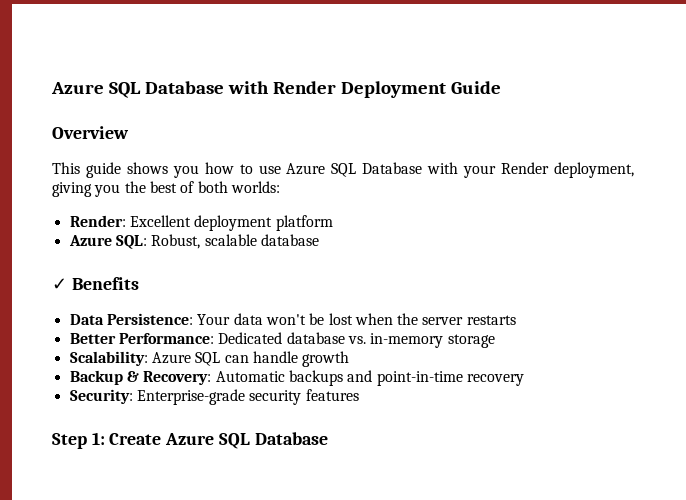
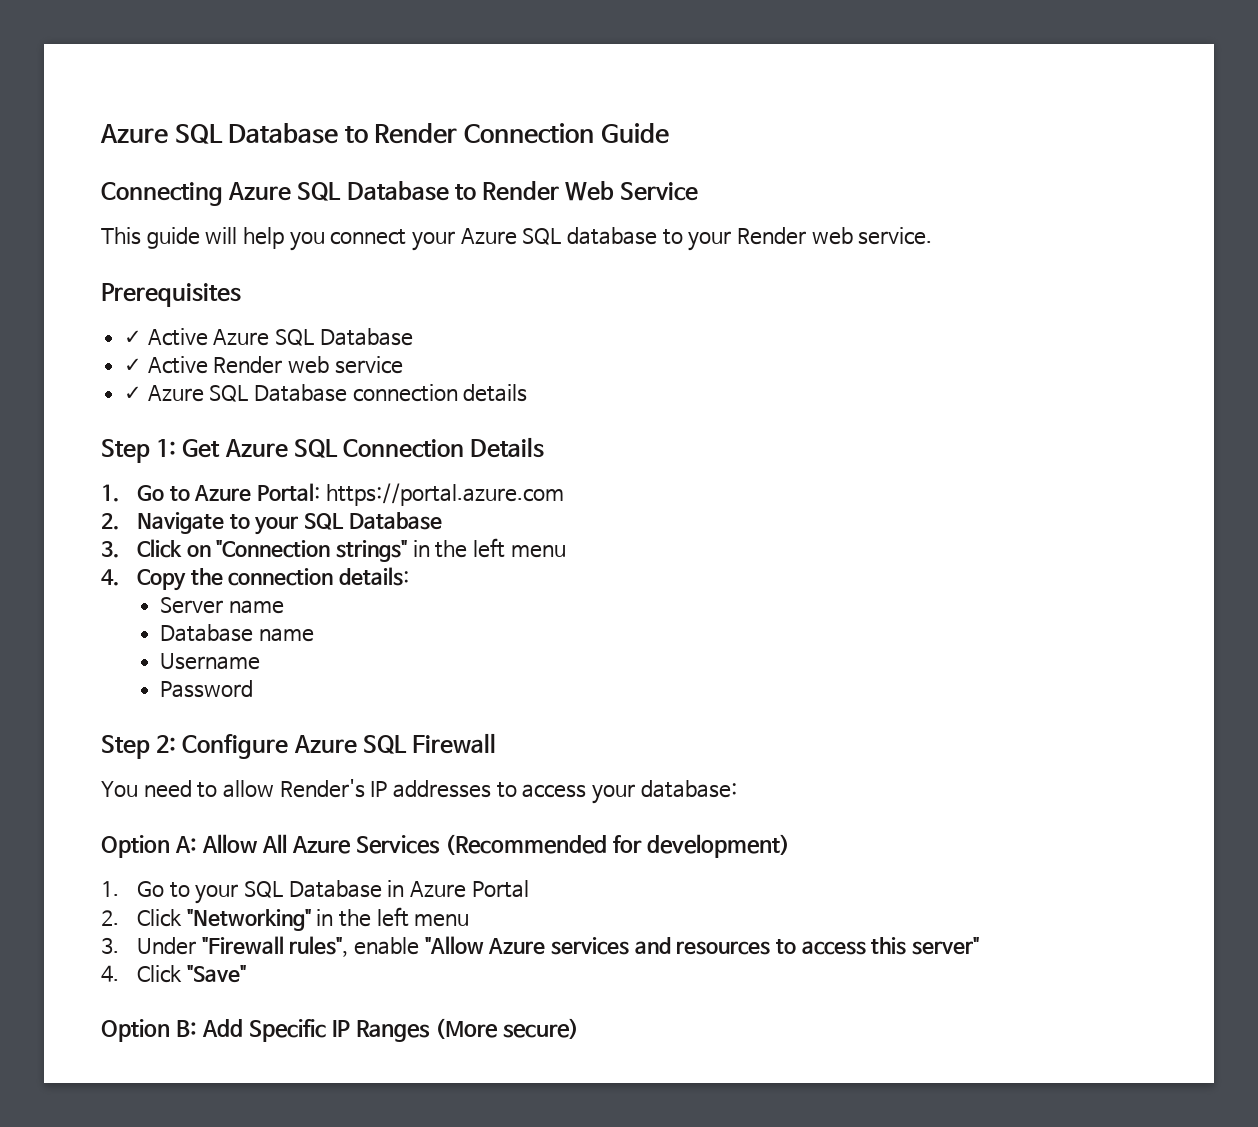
- Azure SQL Database with Render Deployment Guide
- Overview
- This guide shows you how to use Azure SQL Database with your Render deployment, giving you the best of both worlds:
- Render: Excellent deployment platform
- Azure SQL: Robust, scalable database
- ✓ Benefits
- Data Persistence: Your data won't be lost when the server restarts
- Better Performance: Dedicated database vs. in-memory storage
- Scalability: Azure SQL can handle growth
- Backup & Recovery: Automatic backups and point-in-time recovery
- Security: Enterprise-grade security features
+ Azure SQL Database to Render Connection Guide
+ Connecting Azure SQL Database to Render Web Service
+ This guide will help you connect your Azure SQL database to your Render web service.
+ Prerequisites
+ ✓ Active Azure SQL Database
+ ✓ Active Render web service
+ ✓ Azure SQL Database connection details
- Step 1: Create Azure SQL Database
+ Step 1: Get Azure SQL Connection Details
+ 1. Go to Azure Portal: https://portal.azure.com
+ 2. Navigate to your SQL Database
+ 3. Click on "Connection strings" in the left menu
+ 4. Copy the connection details:
+ Server name
+ Database name
+ Username
+ Password
+ Step 2: Configure Azure SQL Firewall
+ You need to allow Render's IP addresses to access your database:
+ Option A: Allow All Azure Services (Recommended for development)
+ 1. Go to your SQL Database in Azure Portal
+ 2. Click "Networking" in the left menu
+ 3. Under "Firewall rules", enable "Allow Azure services and resources to access this server"
+ 4. Click "Save"
+ Option B: Add Specific IP Ranges (More secure)

